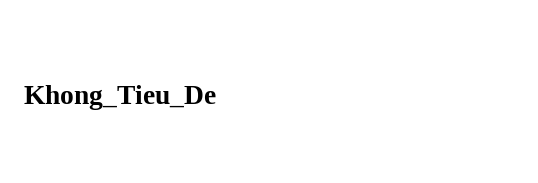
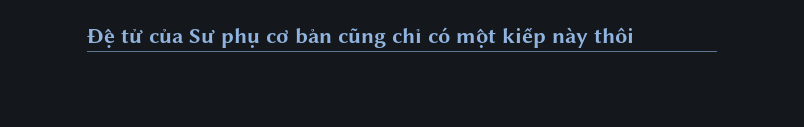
- Khong_Tieu_De
+ Đệ tử của Sư phụ cơ bản cũng chỉ có một kiếp này thôi

